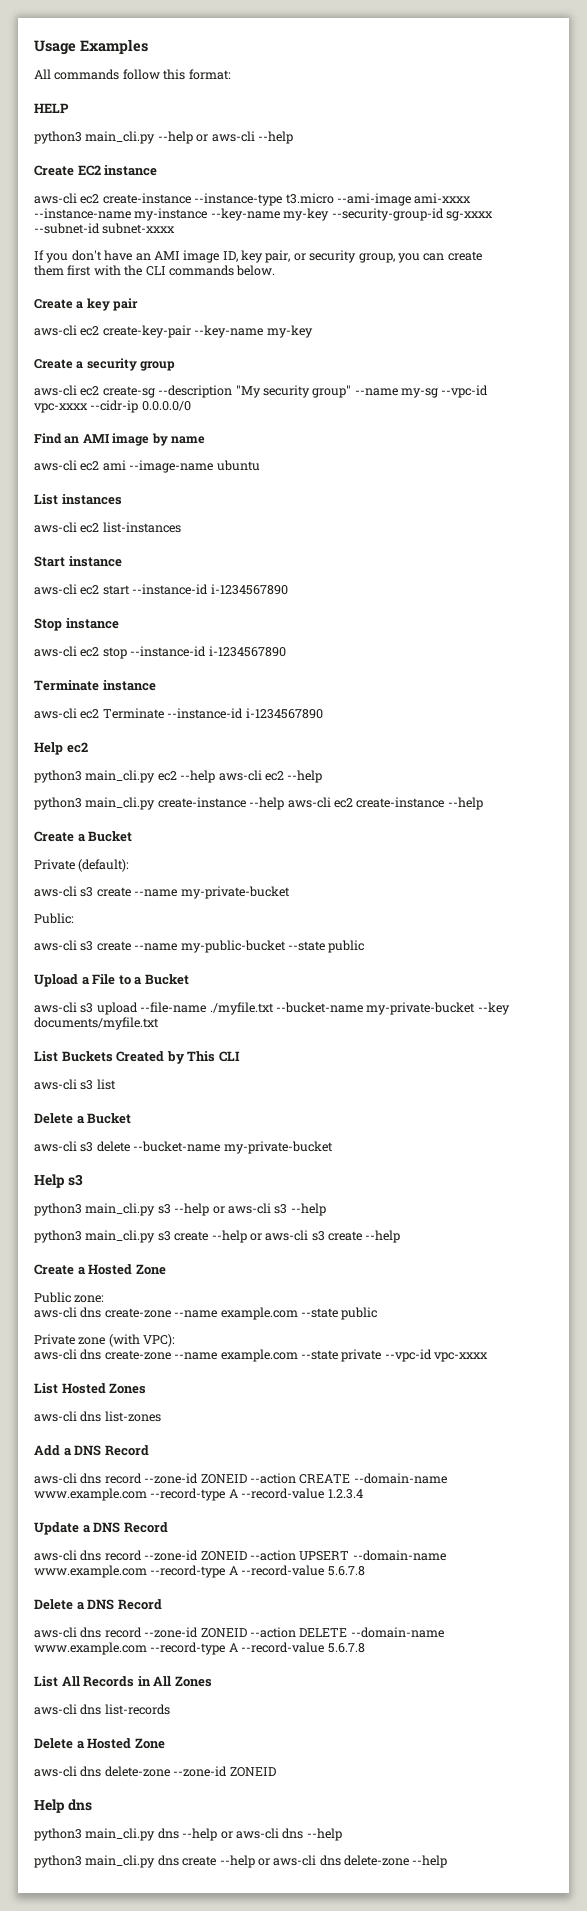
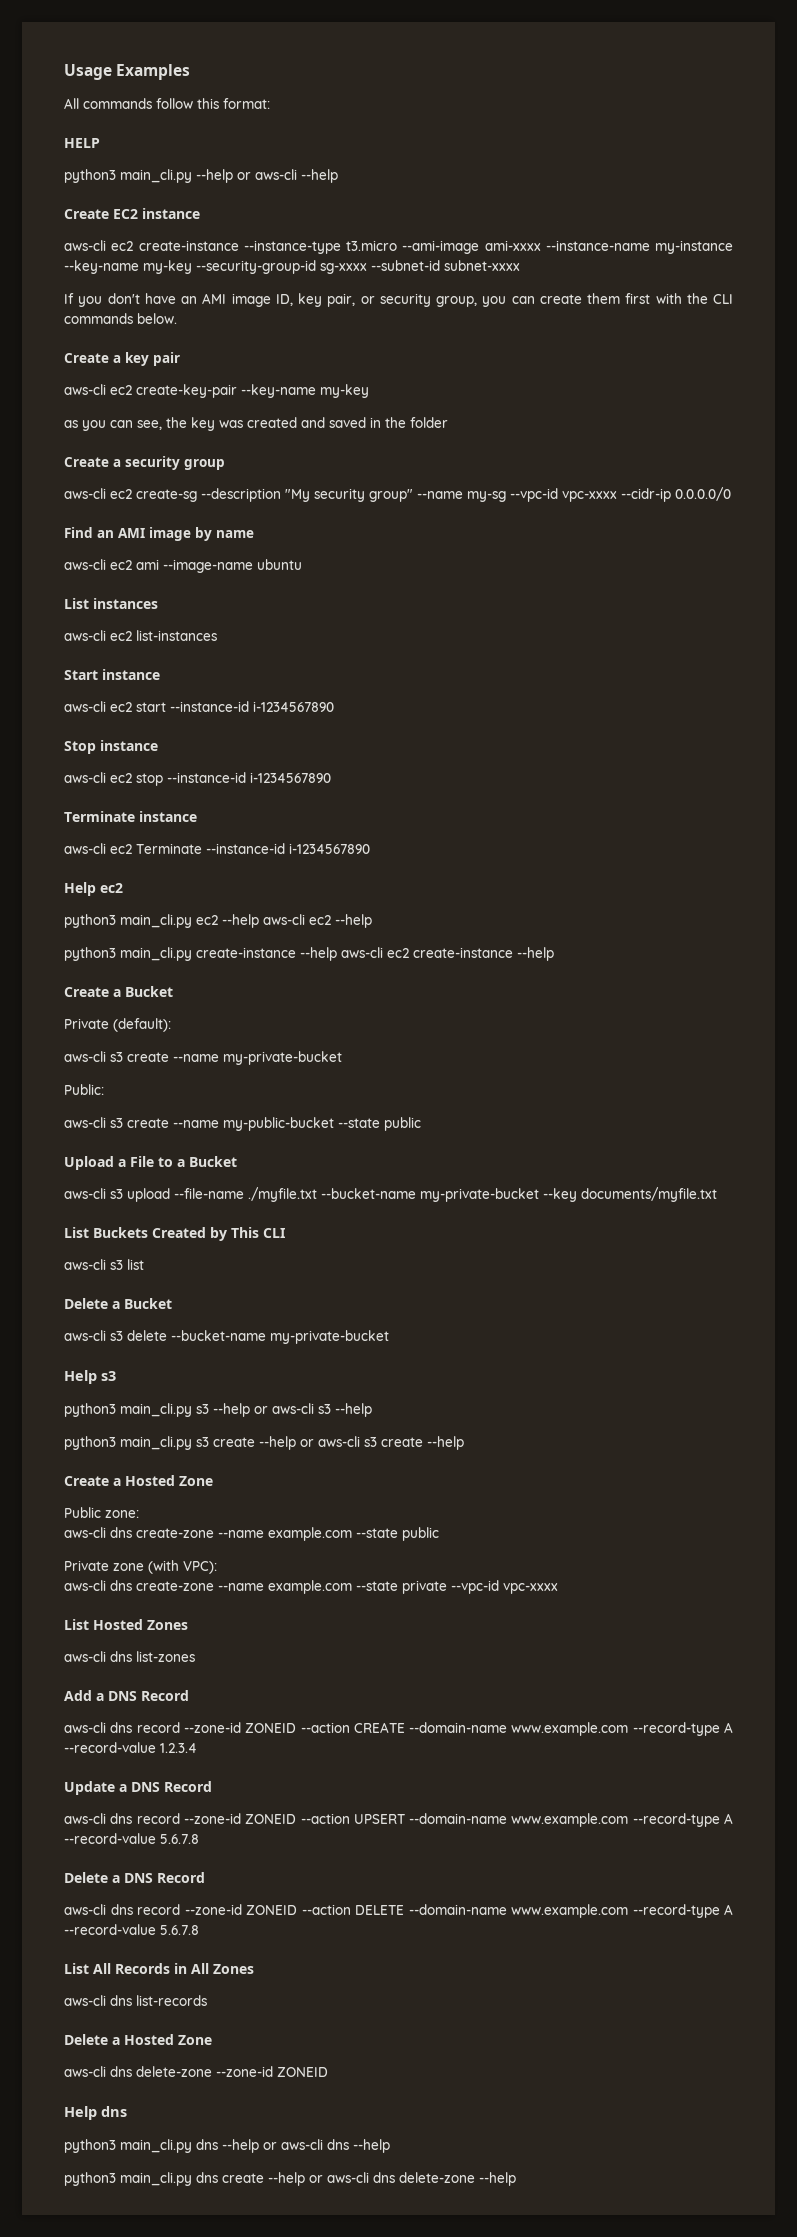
+ as you can see, the key was created and saved in the folder

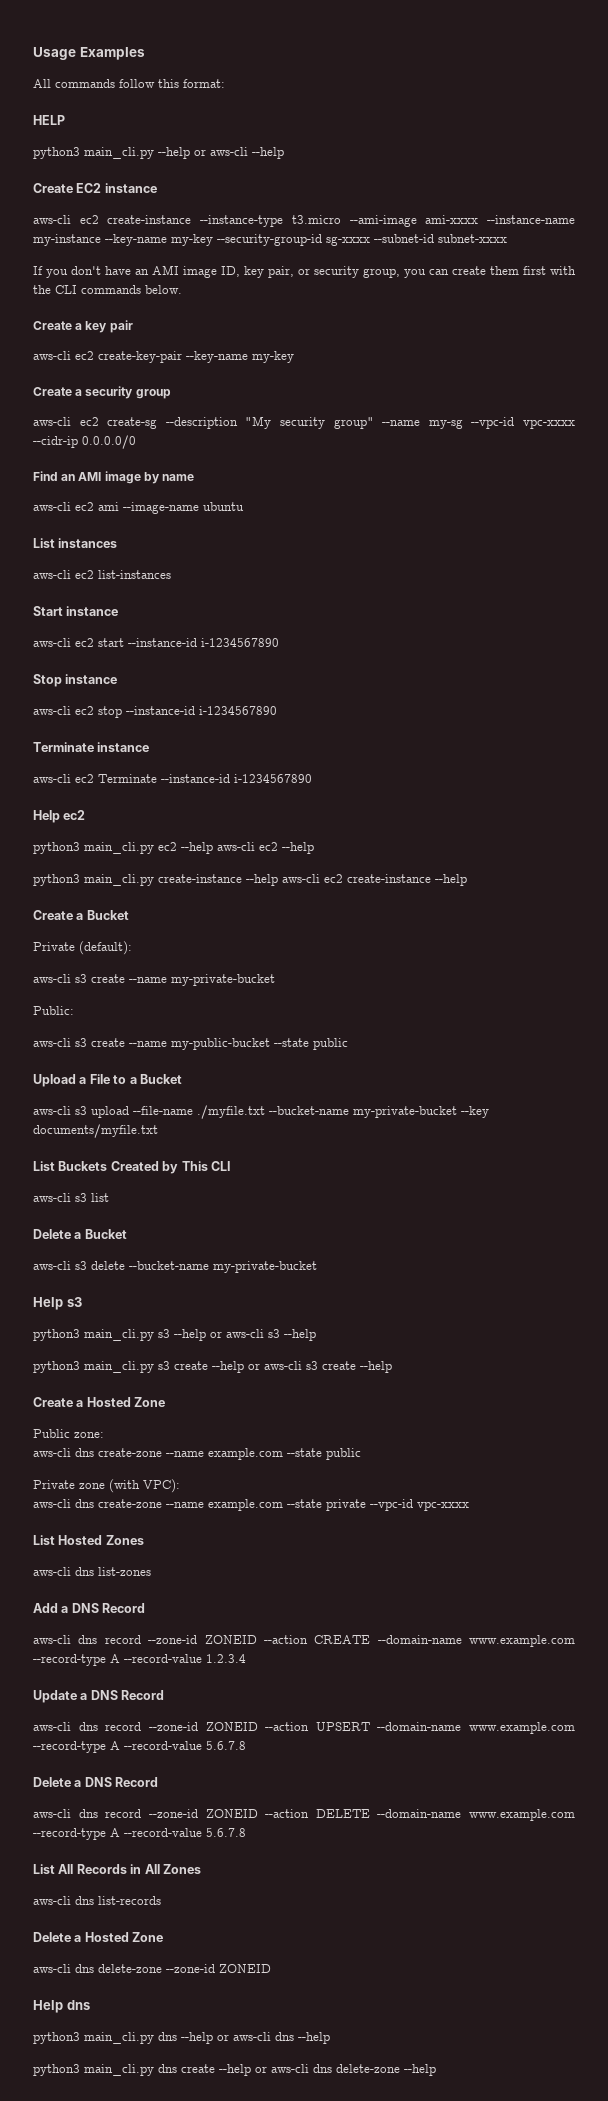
- as you can see, the key was created and saved in the folder

